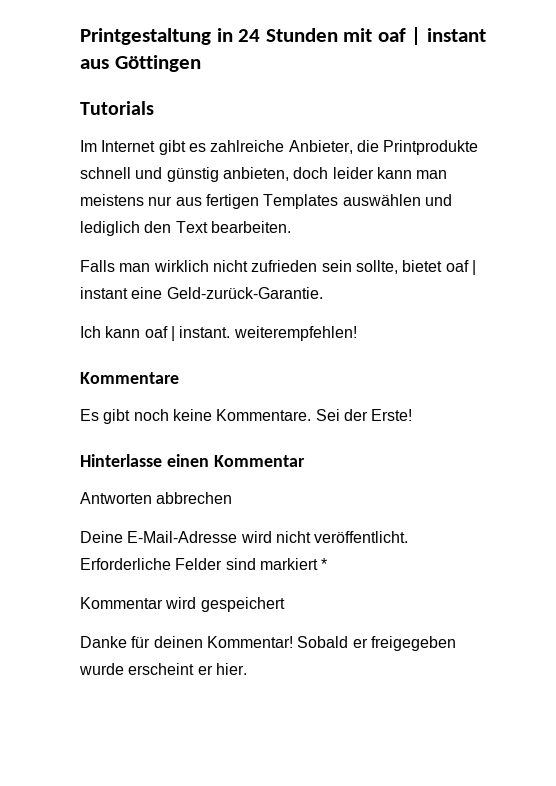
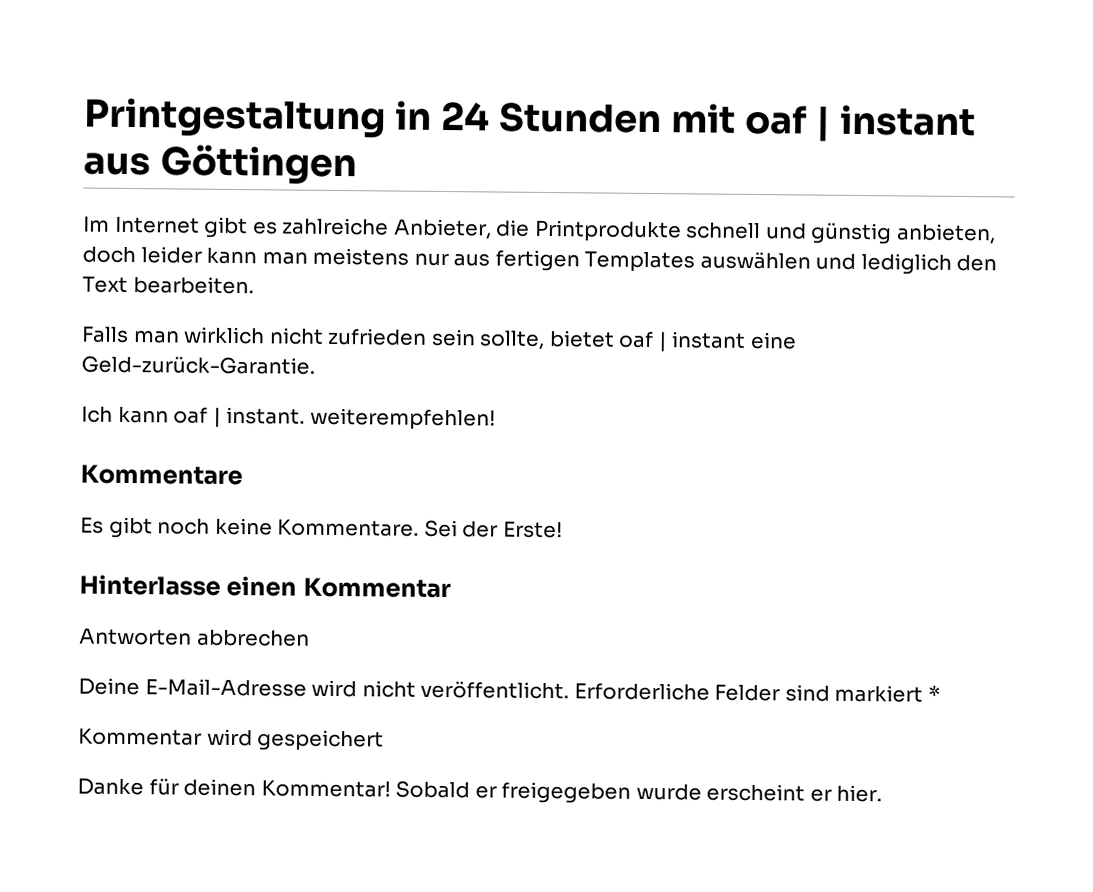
- Tutorials

